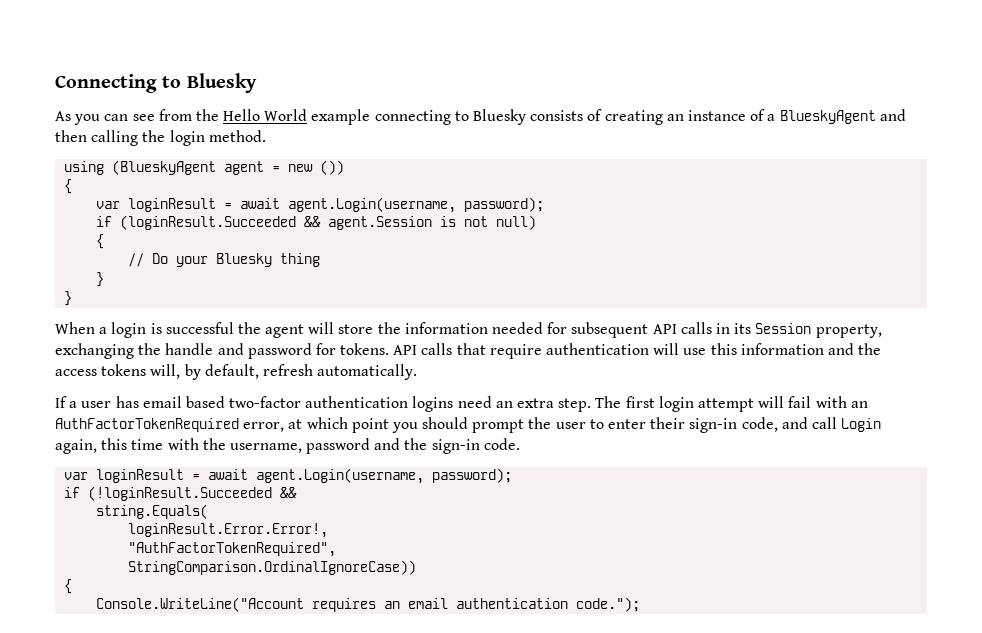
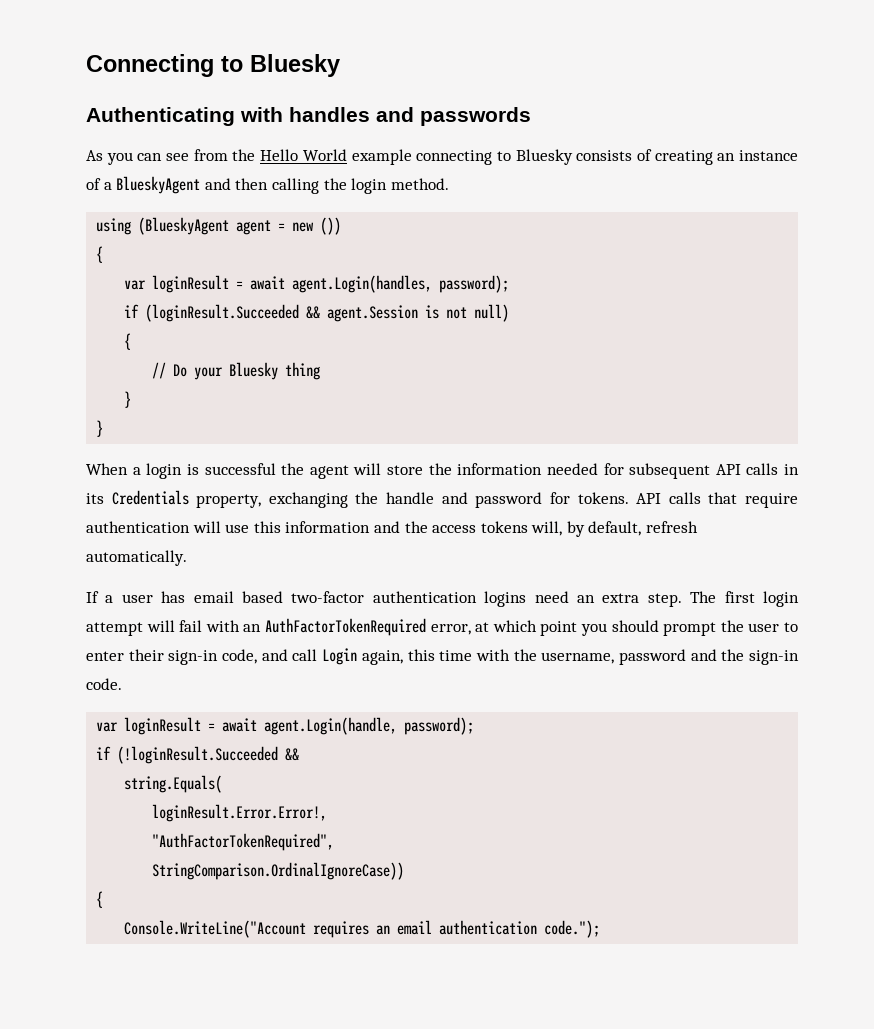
+ Authenticating with handles and passwords
  using (BlueskyAgent agent = new ())
  {
- var loginResult = await agent.Login(username, password);
+ var loginResult = await agent.Login(handles, password);
- When a login is successful the agent will store the information needed for subsequent API calls in its Session property, exchanging the handle and password for tokens.
+ When a login is successful the agent will store the information needed for subsequent API calls in its Credentials property, exchanging the handle and password for tokens.
  The first login attempt will fail with an AuthFactorTokenRequired error, at which point you should prompt the user to enter their sign-in code, and call Login again, this time with the username, password and the sign-in code.
- var loginResult = await agent.Login(username, password);
+ var loginResult = await agent.Login(handle, password);

